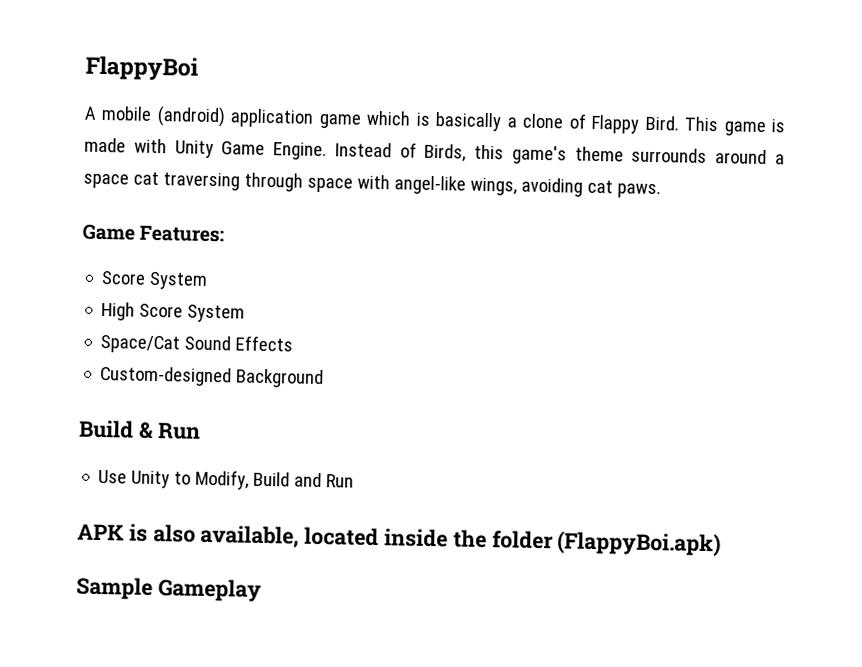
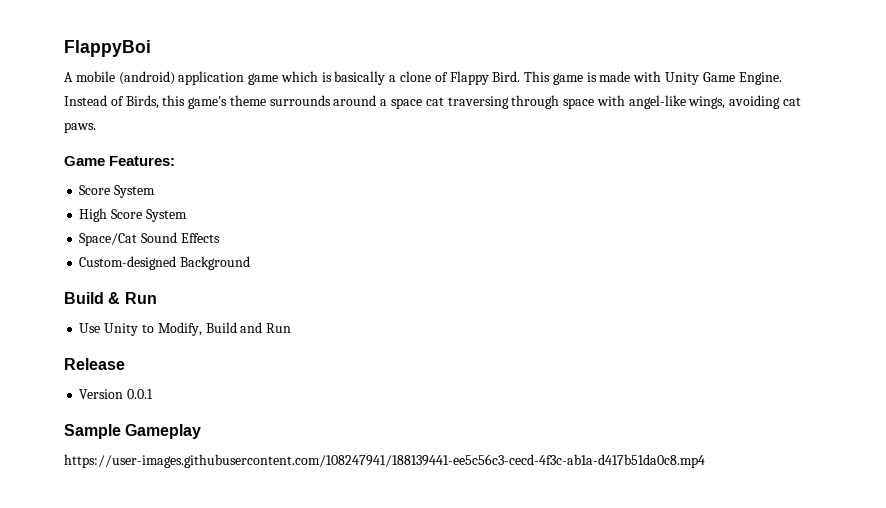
- APK is also available, located inside the folder (FlappyBoi.apk)
+ Release
+ Version 0.0.1
+ https://user-images.githubusercontent.com/108247941/188139441-ee5c56c3-cecd-4f3c-ab1a-d417b51da0c8.mp4

